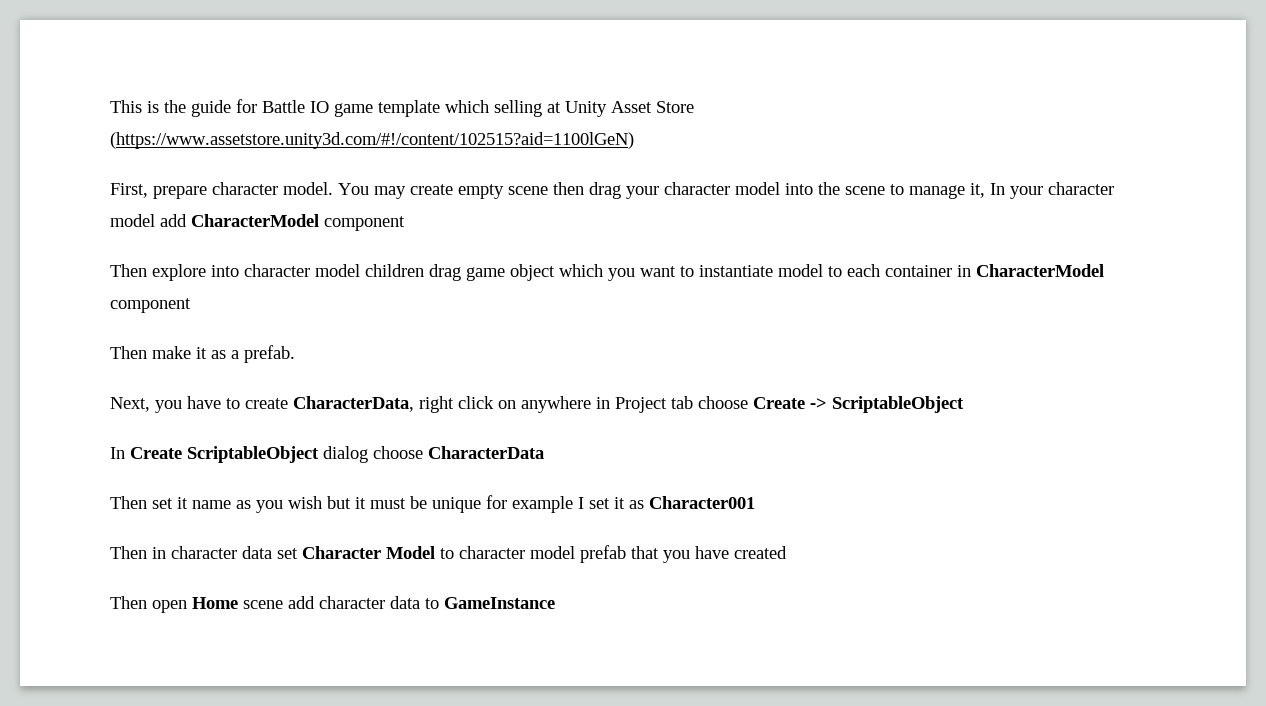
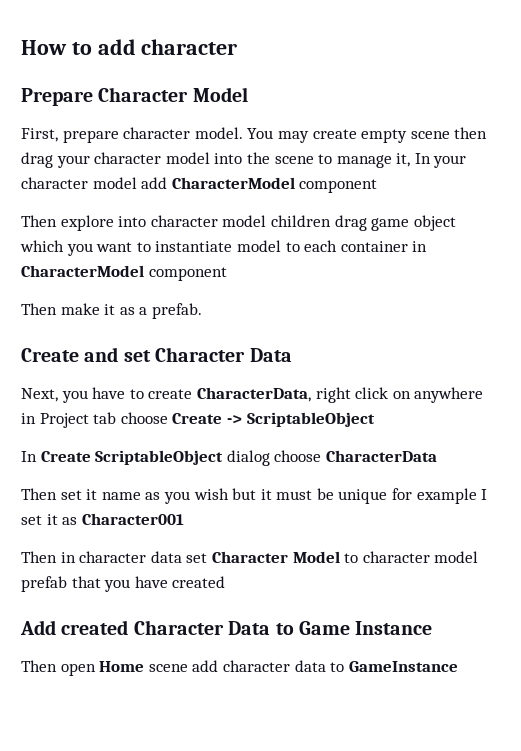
- This is the guide for Battle IO game template which selling at Unity Asset Store (https://www.assetstore.unity3d.com/#!/content/102515?aid=1100lGeN)
+ How to add character
+ Prepare Character Model
+ Create and set Character Data
+ Add created Character Data to Game Instance

